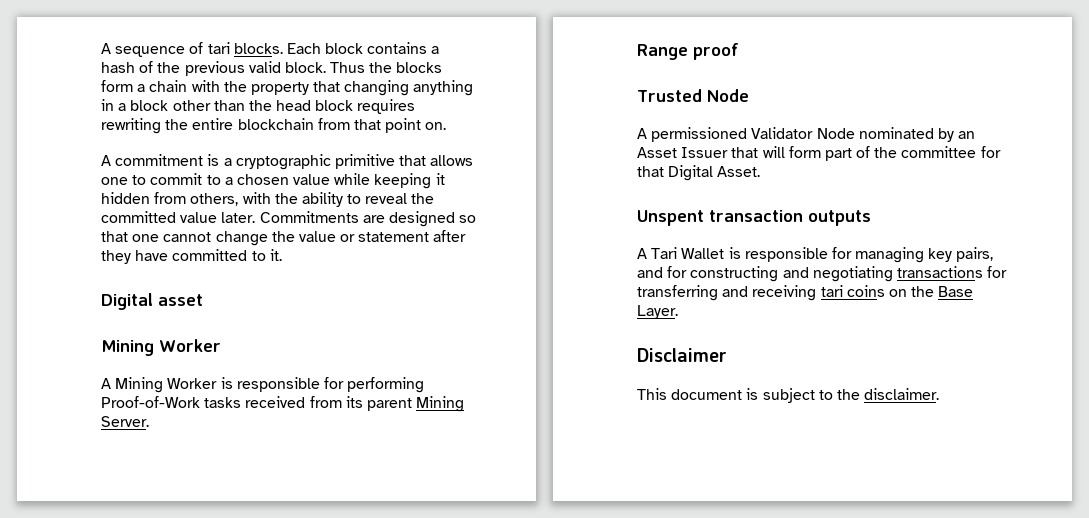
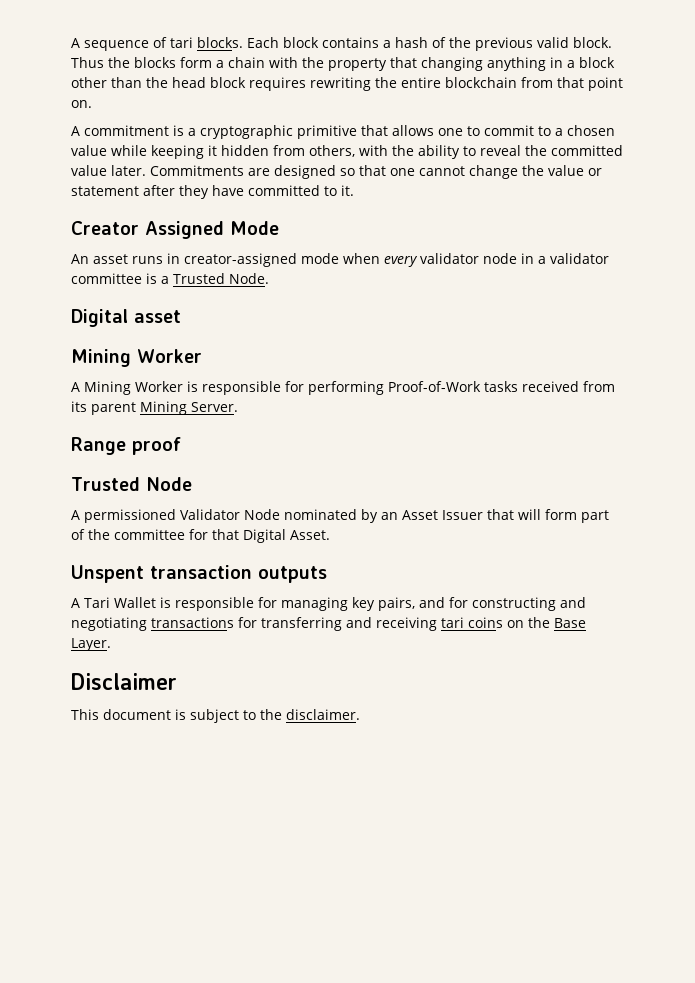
+ Creator Assigned Mode
+ An asset runs in creator-assigned mode when every validator node in a validator committee is a Trusted Node.

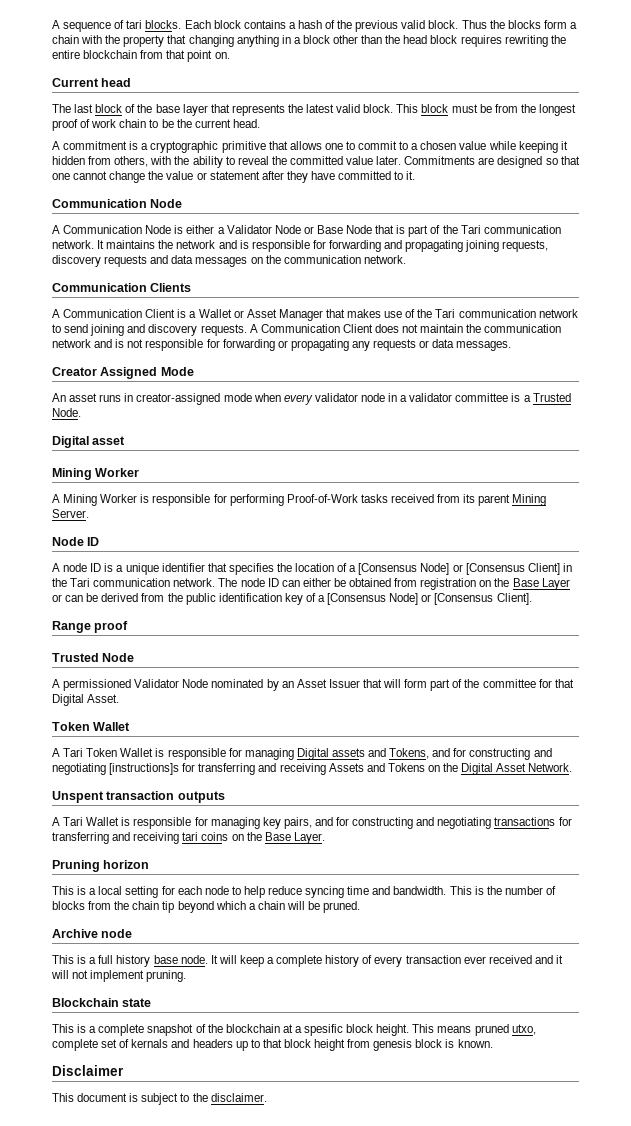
+ Current head
+ The last block of the base layer that represents the latest valid block. This block must be from the longest proof of work chain to be the current head.
  Commitments are designed so that one cannot change the value or statement after they have committed to it.
+ Communication Node
+ A Communication Node is either a Validator Node or Base Node that is part of the Tari communication network. It maintains the network and is responsible for forwarding and propagating joining requests, discovery requests and data messages on the communication network.
+ Communication Clients
+ A Communication Client is a Wallet or Asset Manager that makes use of the Tari communication network to send joining and discovery requests. A Communication Client does not maintain the communication network and is not responsible for forwarding or propagating any requests or data messages.
+ Node ID
+ A node ID is a unique identifier that specifies the location of a [Consensus Node] or [Consensus Client] in the Tari communication network. The node ID can either be obtained from registration on the Base Layer or can be derived from the public identification key of a [Consensus Node] or [Consensus Client].
  A permissioned Validator Node nominated by an Asset Issuer that will form part of the committee for that Digital Asset.
+ Token Wallet
+ A Tari Token Wallet is responsible for managing Digital assets and Tokens, and for constructing and negotiating [instructions]s for transferring and receiving Assets and Tokens on the Digital Asset Network.
+ Pruning horizon
+ This is a local setting for each node to help reduce syncing time and bandwidth. This is the number of blocks from the chain tip beyond which a chain will be pruned.
+ Archive node
+ This is a full history base node. It will keep a complete history of every transaction ever received and it will not implement pruning.
+ Blockchain state
+ This is a complete snapshot of the blockchain at a spesific block height. This means pruned utxo, complete set of kernals and headers up to that block height from genesis block is known.

